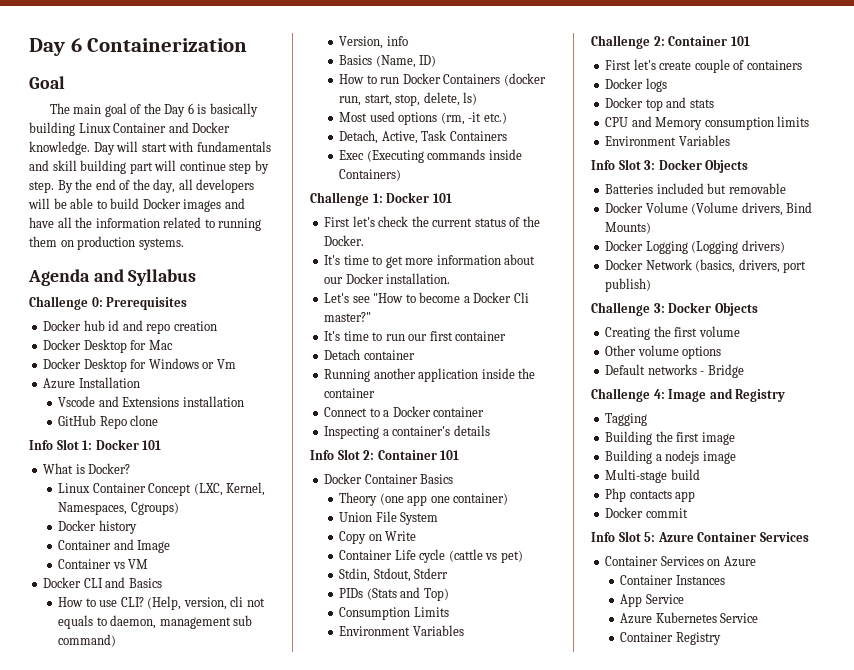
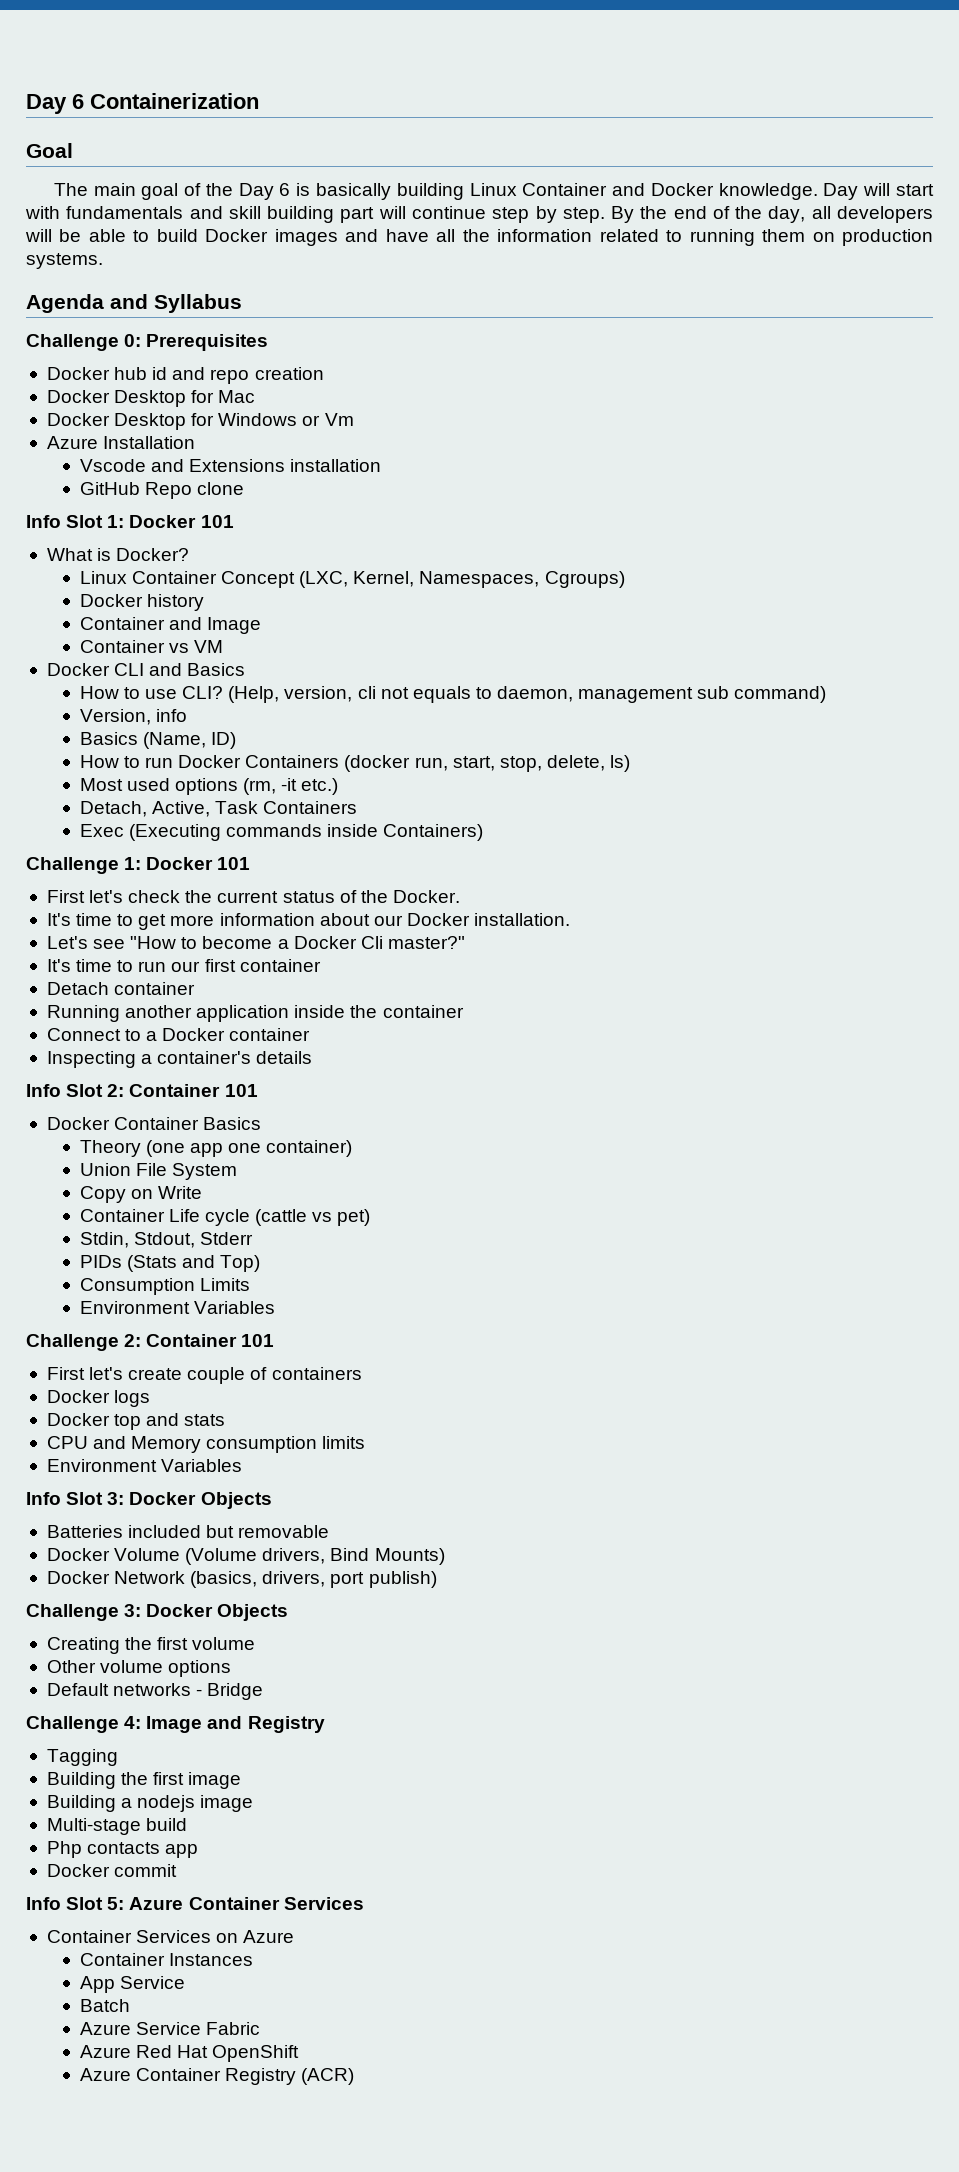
- Docker Logging (Logging drivers)
- Azure Kubernetes Service
- Container Registry
+ Batch
+ Azure Service Fabric
+ Azure Red Hat OpenShift
+ Azure Container Registry (ACR)

